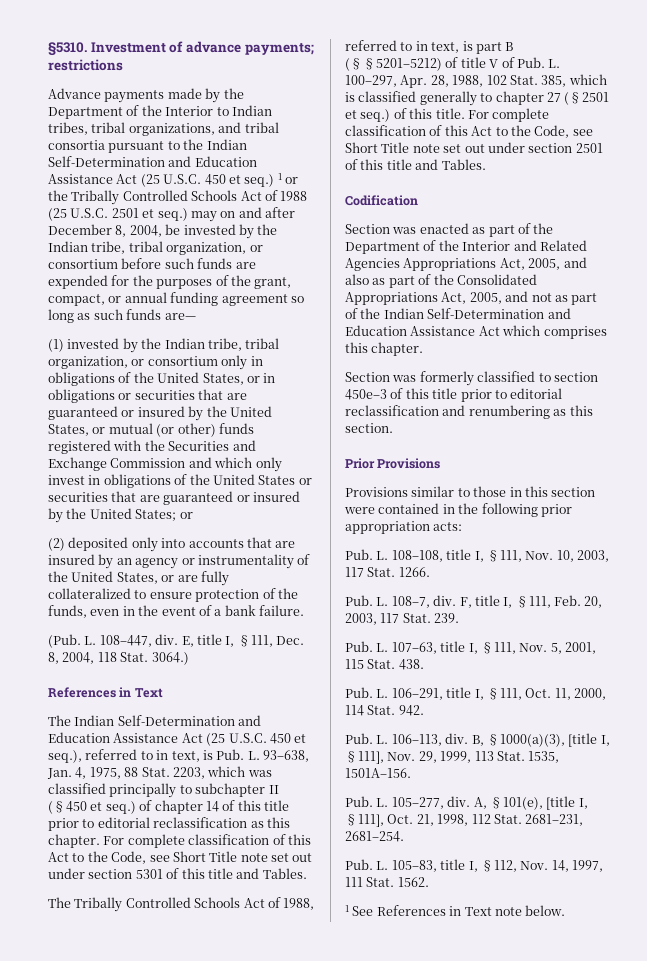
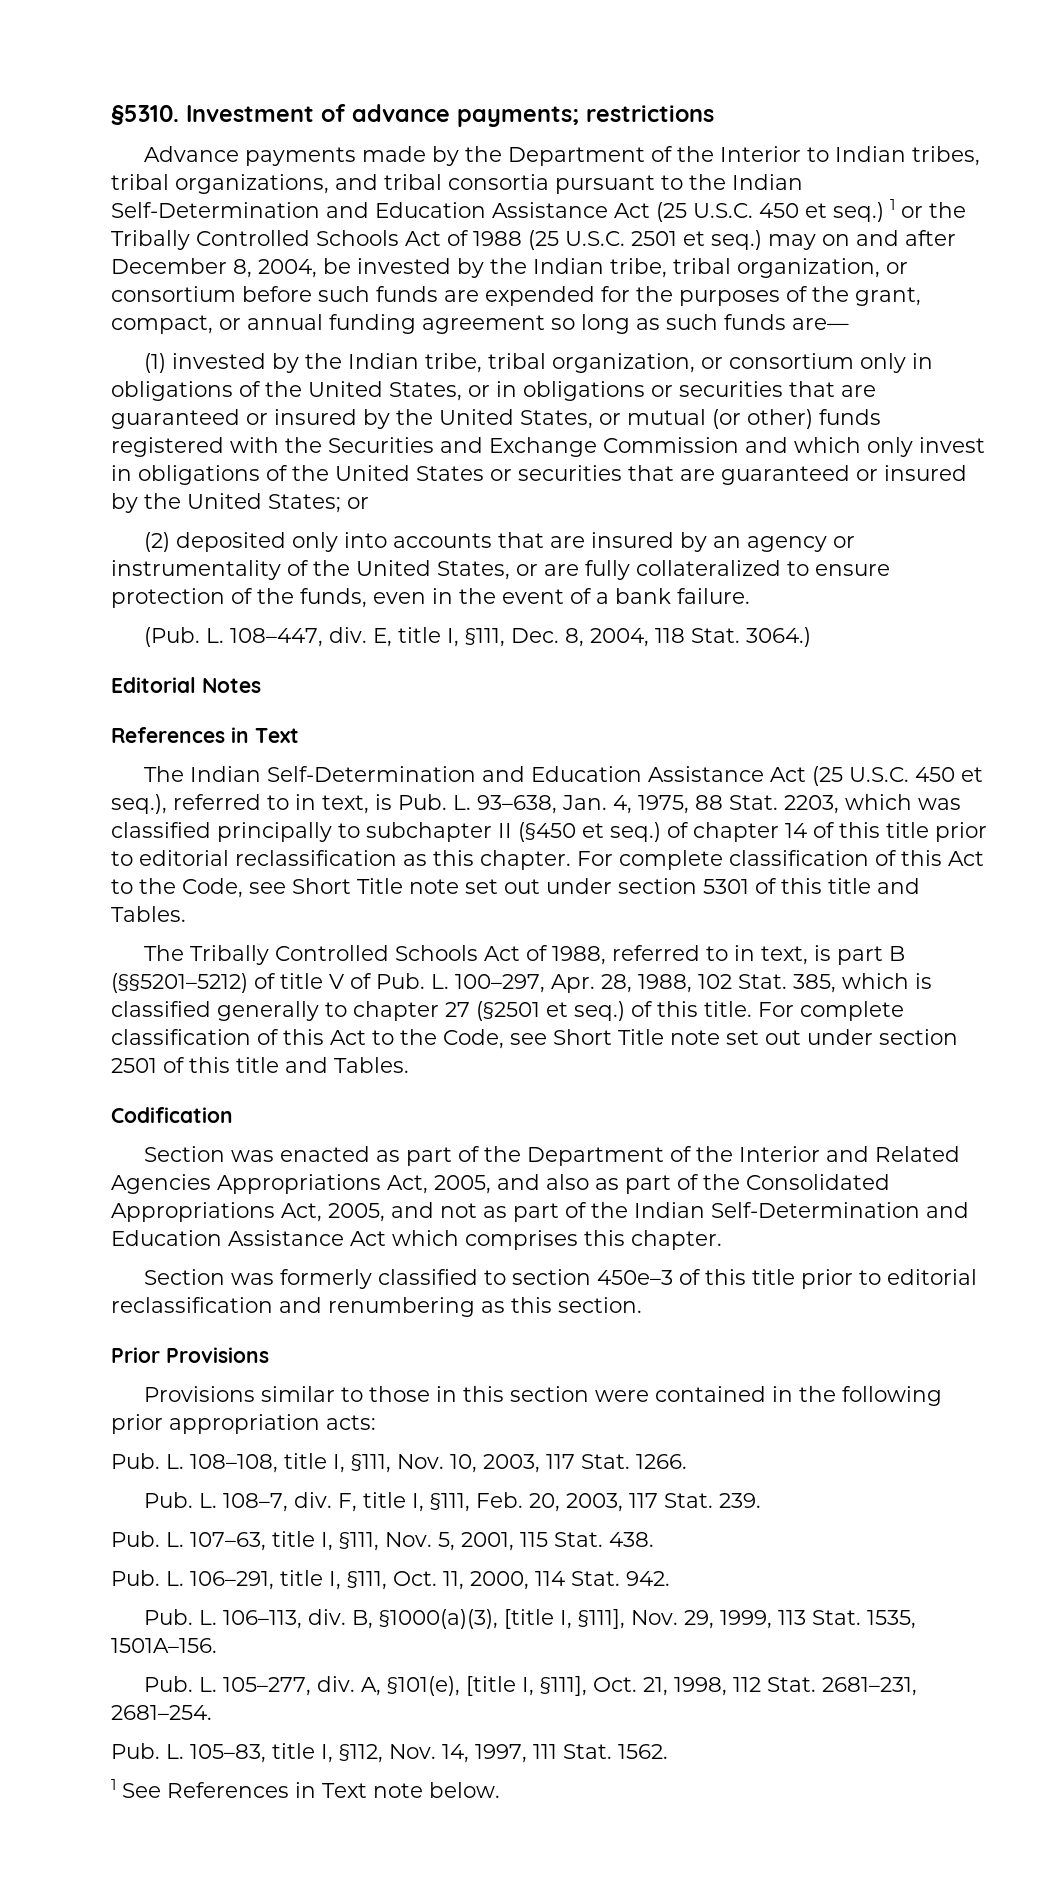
+ Editorial Notes

